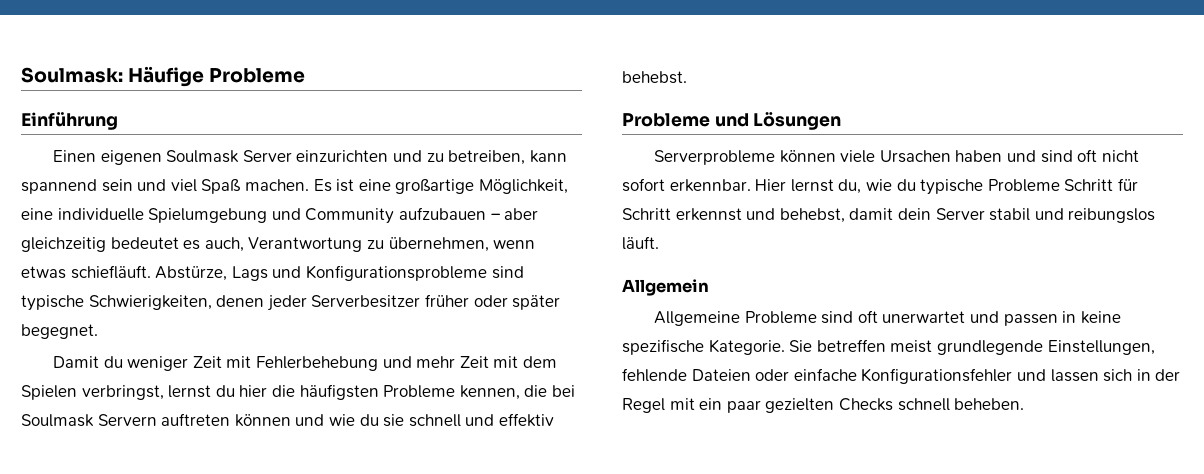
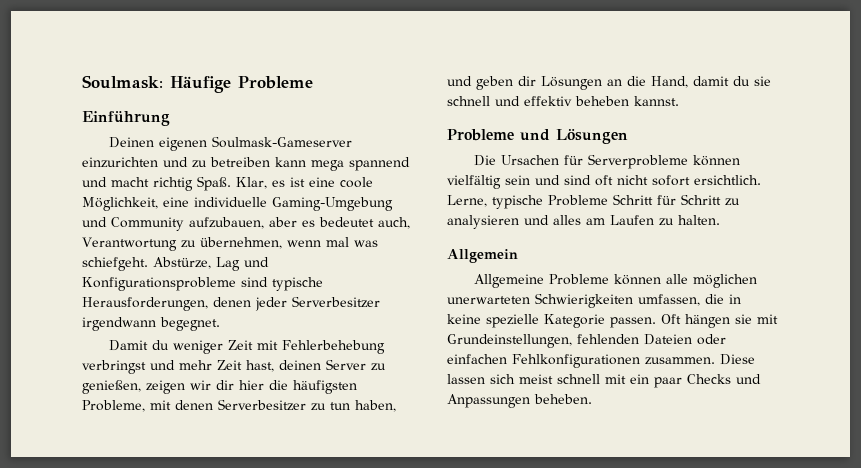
- Einen eigenen Soulmask Server einzurichten und zu betreiben, kann spannend sein und viel Spaß machen. Es ist eine großartige Möglichkeit, eine individuelle Spielumgebung und Community aufzubauen – aber gleichzeitig bedeutet es auch, Verantwortung zu übernehmen, wenn etwas schiefläuft. Abstürze, Lags und Konfigurationsprobleme sind typische Schwierigkeiten, denen jeder Serverbesitzer früher oder später begegnet.
+ Deinen eigenen Soulmask-Gameserver einzurichten und zu betreiben kann mega spannend und macht richtig Spaß. Klar, es ist eine coole Möglichkeit, eine individuelle Gaming-Umgebung und Community aufzubauen, aber es bedeutet auch, Verantwortung zu übernehmen, wenn mal was schiefgeht. Abstürze, Lag und Konfigurationsprobleme sind typische Herausforderungen, denen jeder Serverbesitzer irgendwann begegnet.
- Damit du weniger Zeit mit Fehlerbehebung und mehr Zeit mit dem Spielen verbringst, lernst du hier die häufigsten Probleme kennen, die bei Soulmask Servern auftreten können und wie du sie schnell und effektiv behebst.
+ Damit du weniger Zeit mit Fehlerbehebung verbringst und mehr Zeit hast, deinen Server zu genießen, zeigen wir dir hier die häufigsten Probleme, mit denen Serverbesitzer zu tun haben, und geben dir Lösungen an die Hand, damit du sie schnell und effektiv beheben kannst.
- Serverprobleme können viele Ursachen haben und sind oft nicht sofort erkennbar. Hier lernst du, wie du typische Probleme Schritt für Schritt erkennst und behebst, damit dein Server stabil und reibungslos läuft.
+ Die Ursachen für Serverprobleme können vielfältig sein und sind oft nicht sofort ersichtlich. Lerne, typische Probleme Schritt für Schritt zu analysieren und alles am Laufen zu halten.
  Allgemein
- Allgemeine Probleme sind oft unerwartet und passen in keine spezifische Kategorie. Sie betreffen meist grundlegende Einstellungen, fehlende Dateien oder einfache Konfigurationsfehler und lassen sich in der Regel mit ein paar gezielten Checks schnell beheben.
+ Allgemeine Probleme können alle möglichen unerwarteten Schwierigkeiten umfassen, die in keine spezielle Kategorie passen. Oft hängen sie mit Grundeinstellungen, fehlenden Dateien oder einfachen Fehlkonfigurationen zusammen. Diese lassen sich meist schnell mit ein paar Checks und Anpassungen beheben.

